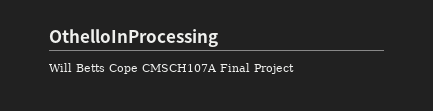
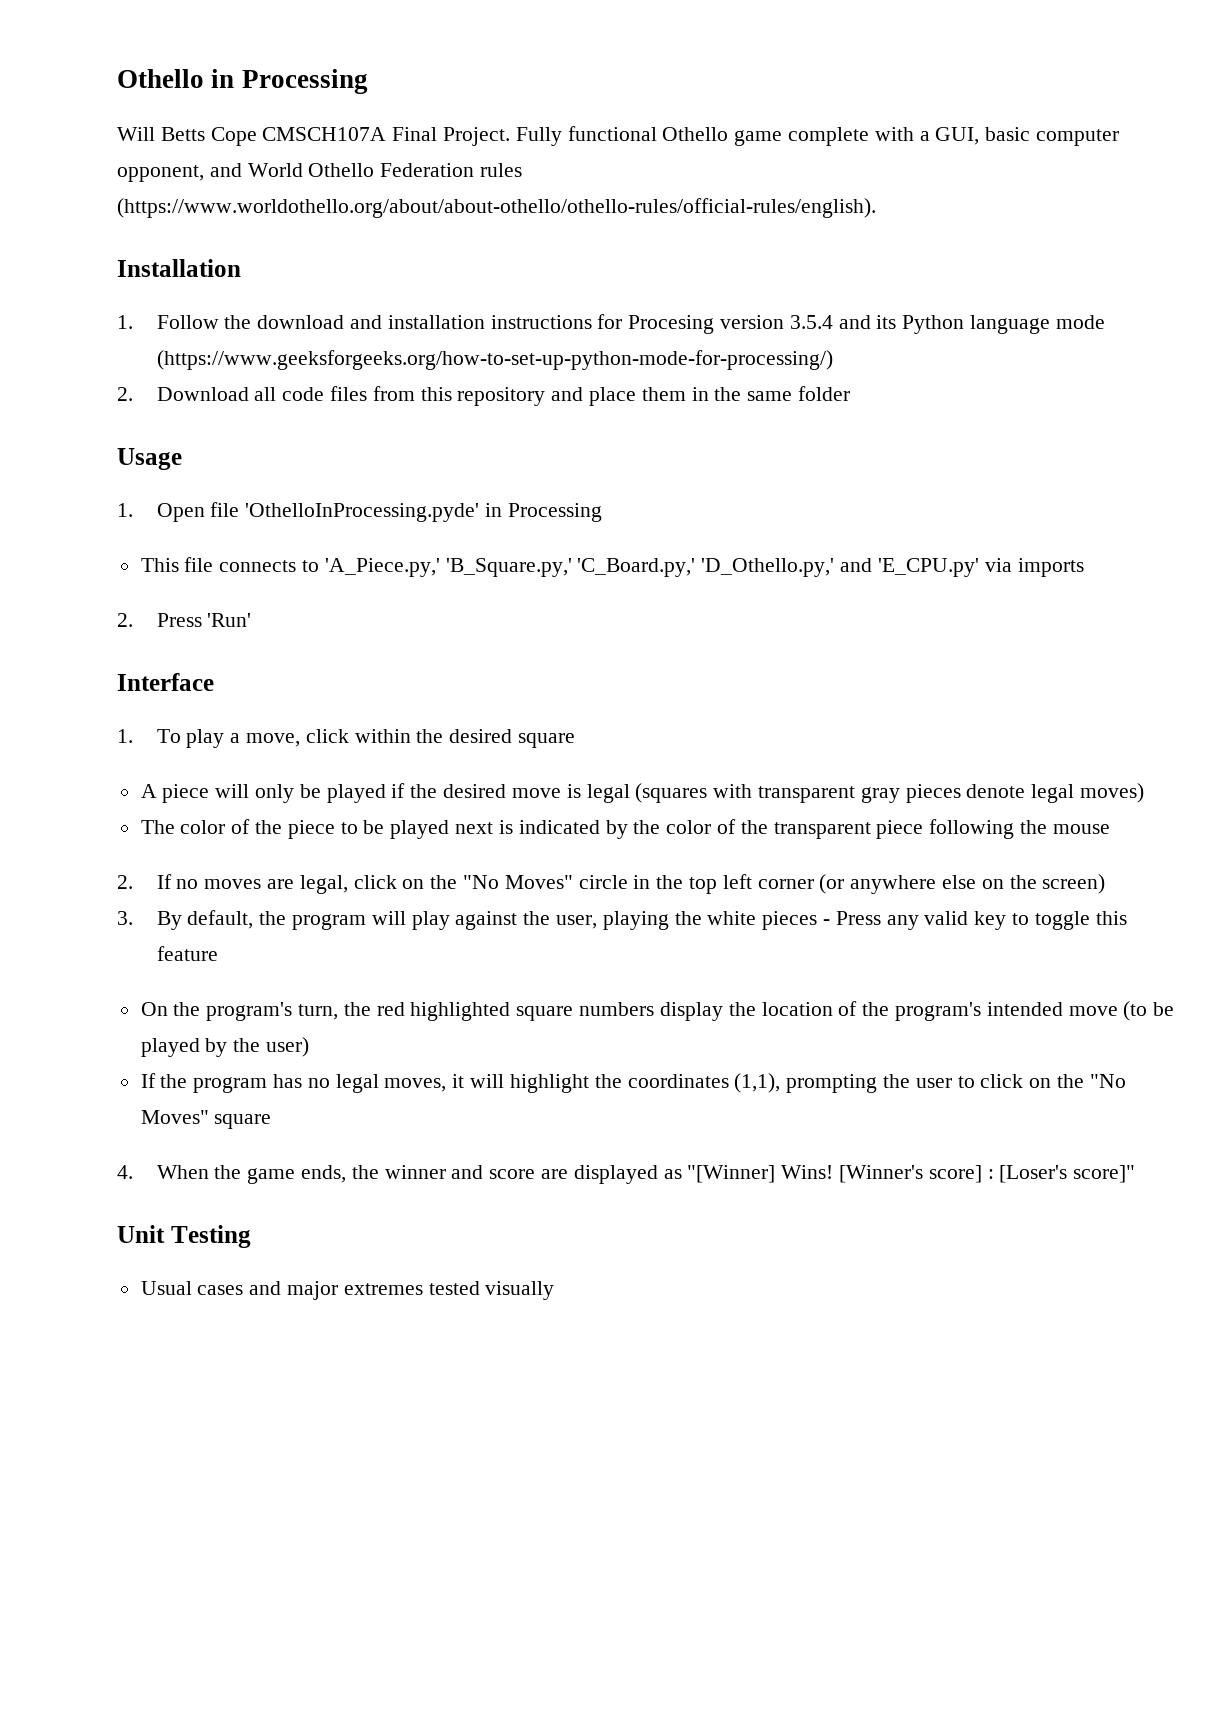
- OthelloInProcessing
+ Othello in Processing
- Will Betts Cope CMSCH107A Final Project
+ Will Betts Cope CMSCH107A Final Project. Fully functional Othello game complete with a GUI, basic computer opponent, and World Othello Federation rules (https://www.worldothello.org/about/about-othello/othello-rules/official-rules/english).
+ Installation
+ 1. Follow the download and installation instructions for Procesing version 3.5.4 and its Python language mode (https://www.geeksforgeeks.org/how-to-set-up-python-mode-for-processing/)
+ 2. Download all code files from this repository and place them in the same folder
+ Usage
+ 1. Open file 'OthelloInProcessing.pyde' in Processing
+ This file connects to 'A_Piece.py,' 'B_Square.py,' 'C_Board.py,' 'D_Othello.py,' and 'E_CPU.py' via imports
+ 2. Press 'Run'
+ Interface
+ 1. To play a move, click within the desired square
+ A piece will only be played if the desired move is legal (squares with transparent gray pieces denote legal moves)
+ The color of the piece to be played next is indicated by the color of the transparent piece following the mouse
+ 2. If no moves are legal, click on the "No Moves" circle in the top left corner (or anywhere else on the screen)
+ 3. By default, the program will play against the user, playing the white pieces - Press any valid key to toggle this feature
+ On the program's turn, the red highlighted square numbers display the location of the program's intended move (to be played by the user)
+ If the program has no legal moves, it will highlight the coordinates (1,1), prompting the user to click on the "No Moves" square
+ 4. When the game ends, the winner and score are displayed as "[Winner] Wins! [Winner's score] : [Loser's score]"
+ Unit Testing
+ Usual cases and major extremes tested visually

